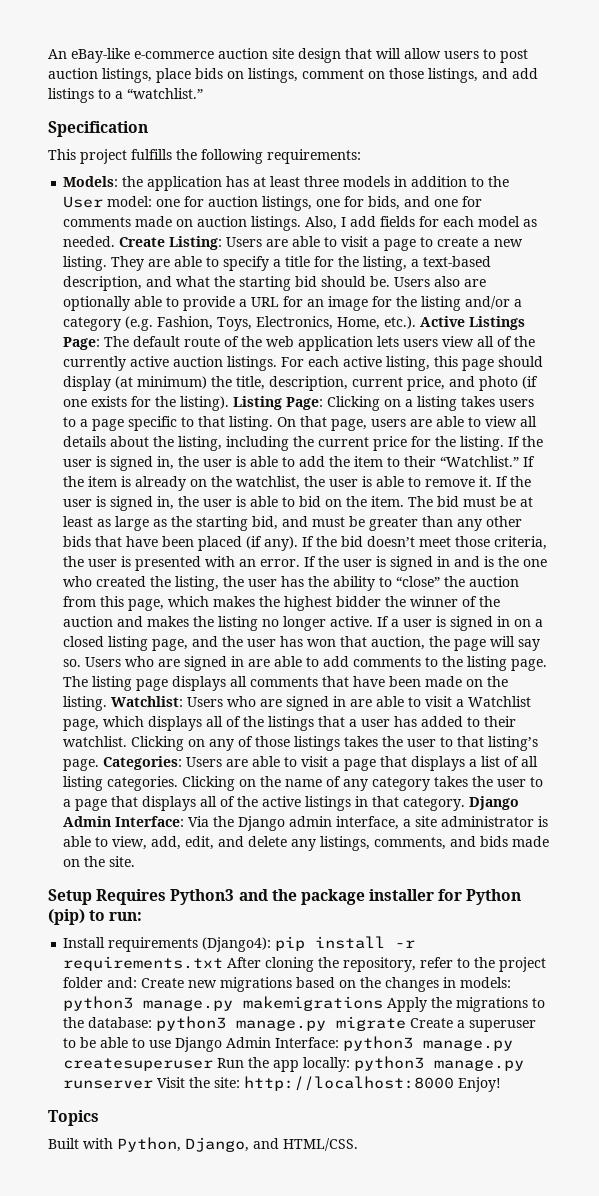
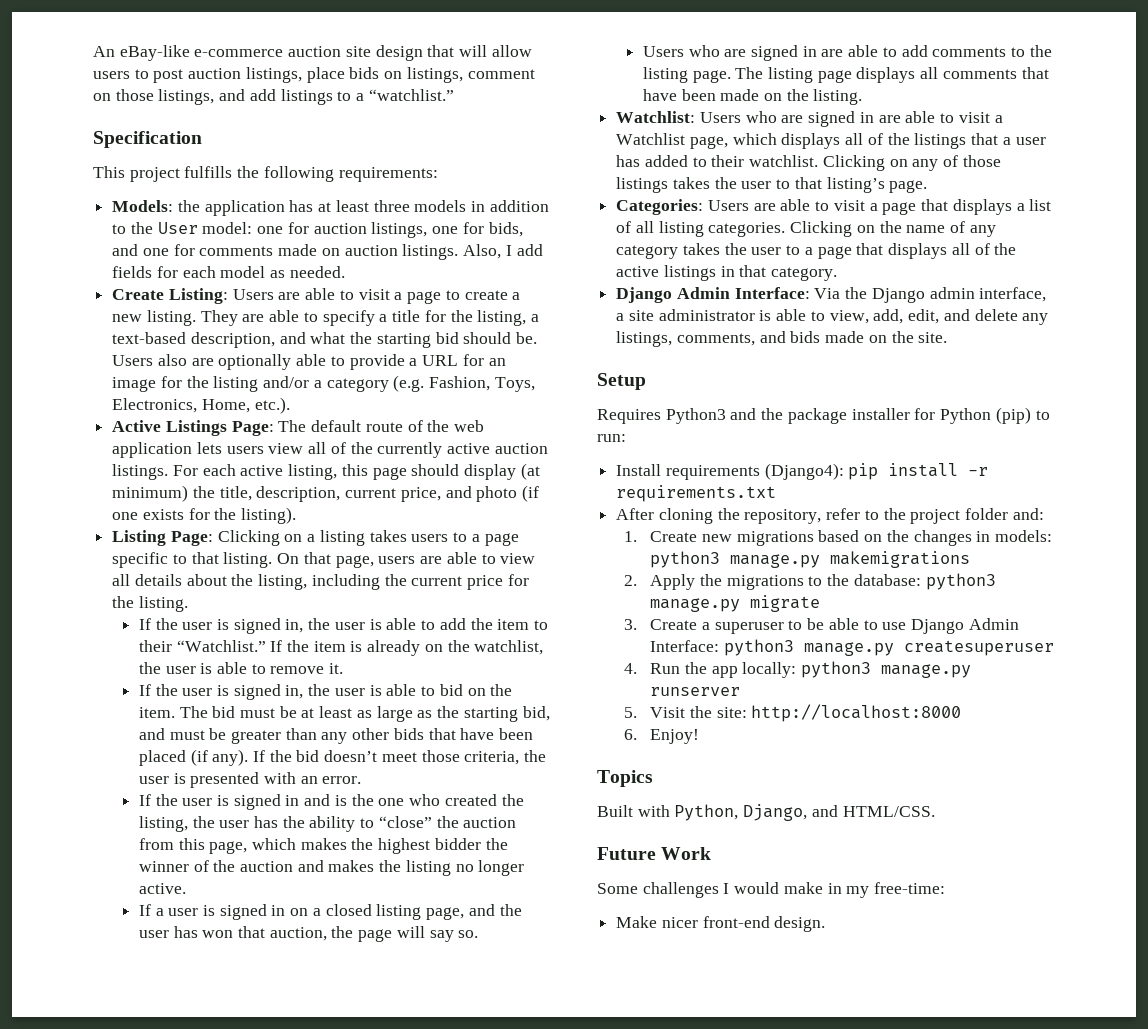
- Also, I add fields for each model as needed. Create Listing: Users are able to visit a page to create a new listing.
+ Also, I add fields for each model as needed.
+ Create Listing: Users are able to visit a page to create a new listing.
- Users also are optionally able to provide a URL for an image for the listing and/or a category (e.g. Fashion, Toys, Electronics, Home, etc.). Active Listings Page: The default route of the web application lets users view all of the currently active auction listings.
+ Users also are optionally able to provide a URL for an image for the listing and/or a category (e.g. Fashion, Toys, Electronics, Home, etc.).
+ Active Listings Page: The default route of the web application lets users view all of the currently active auction listings.
- For each active listing, this page should display (at minimum) the title, description, current price, and photo (if one exists for the listing). Listing Page: Clicking on a listing takes users to a page specific to that listing.
+ For each active listing, this page should display (at minimum) the title, description, current price, and photo (if one exists for the listing).
+ Listing Page: Clicking on a listing takes users to a page specific to that listing.
- On that page, users are able to view all details about the listing, including the current price for the listing. If the user is signed in, the user is able to add the item to their “Watchlist.”
+ On that page, users are able to view all details about the listing, including the current price for the listing.
+ If the user is signed in, the user is able to add the item to their “Watchlist.”
- If the item is already on the watchlist, the user is able to remove it. If the user is signed in, the user is able to bid on the item.
+ If the item is already on the watchlist, the user is able to remove it.
+ If the user is signed in, the user is able to bid on the item.
- If the bid doesn’t meet those criteria, the user is presented with an error. If the user is signed in and is the one who created the listing, the user has the ability to “close” the auction from this page, which makes the highest bidder the winner of the auction and makes the listing no longer active. If a user is signed in on a closed listing page, and the user has won that auction, the page will say so. Users who are signed in are able to add comments to the listing page.
+ If the bid doesn’t meet those criteria, the user is presented with an error.
+ If the user is signed in and is the one who created the listing, the user has the ability to “close” the auction from this page, which makes the highest bidder the winner of the auction and makes the listing no longer active.
+ If a user is signed in on a closed listing page, and the user has won that auction, the page will say so.
+ Users who are signed in are able to add comments to the listing page.
- The listing page displays all comments that have been made on the listing. Watchlist: Users who are signed in are able to visit a Watchlist page, which displays all of the listings that a user has added to their watchlist.
+ The listing page displays all comments that have been made on the listing.
+ Watchlist: Users who are signed in are able to visit a Watchlist page, which displays all of the listings that a user has added to their watchlist.
- Clicking on any of those listings takes the user to that listing’s page. Categories: Users are able to visit a page that displays a list of all listing categories.
+ Clicking on any of those listings takes the user to that listing’s page.
+ Categories: Users are able to visit a page that displays a list of all listing categories.
- Clicking on the name of any category takes the user to a page that displays all of the active listings in that category. Django Admin Interface: Via the Django admin interface, a site administrator is able to view, add, edit, and delete any listings, comments, and bids made on the site.
+ Clicking on the name of any category takes the user to a page that displays all of the active listings in that category.
+ Django Admin Interface: Via the Django admin interface, a site administrator is able to view, add, edit, and delete any listings, comments, and bids made on the site.
- Setup Requires Python3 and the package installer for Python (pip) to run:
+ Setup
+ Requires Python3 and the package installer for Python (pip) to run:
- pip install -r requirements.txt After cloning the repository, refer to the project folder and: Create new migrations based on the changes in models:
+ pip install -r requirements.txt
+ After cloning the repository, refer to the project folder and:
+ 1. Create new migrations based on the changes in models:
- python3 manage.py makemigrations Apply the migrations to the database:
+ python3 manage.py makemigrations
+ 2. Apply the migrations to the database:
- python3 manage.py migrate Create a superuser to be able to use Django Admin Interface:
+ python3 manage.py migrate
+ 3. Create a superuser to be able to use Django Admin Interface:
- python3 manage.py createsuperuser Run the app locally:
+ python3 manage.py createsuperuser
+ 4. Run the app locally:
- python3 manage.py runserver Visit the site:
+ python3 manage.py runserver
+ 5. Visit the site:
- http://localhost:8000 Enjoy!
+ http://localhost:8000
+ 6. Enjoy!
+ Future Work
+ Some challenges I would make in my free-time:
+ Make nicer front-end design.

